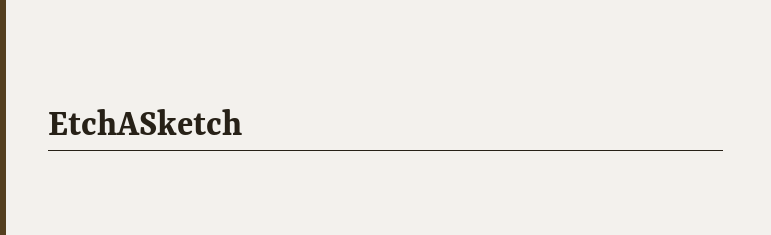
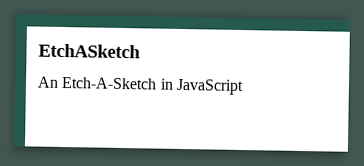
+ An Etch-A-Sketch in JavaScript

